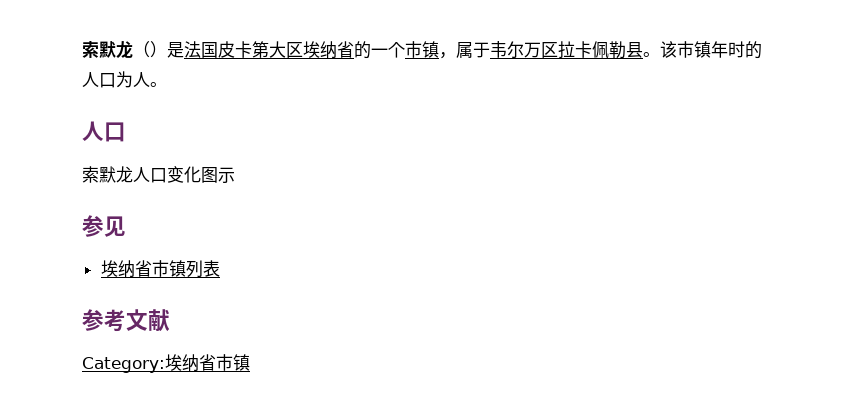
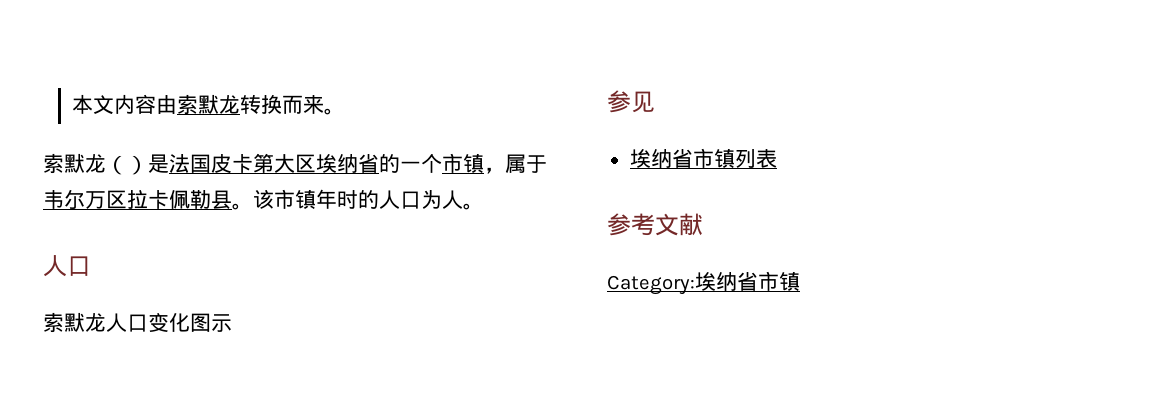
+ 本文内容由索默龙转换而来。

